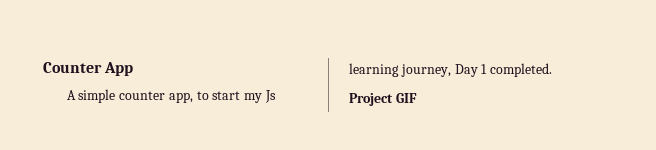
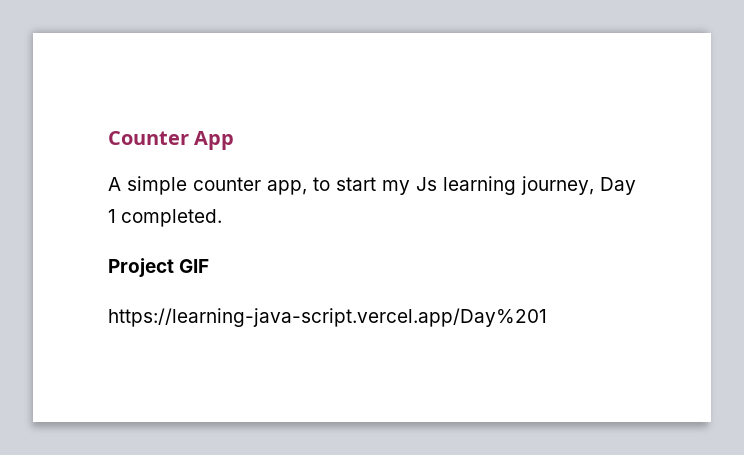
+ https://learning-java-script.vercel.app/Day%201

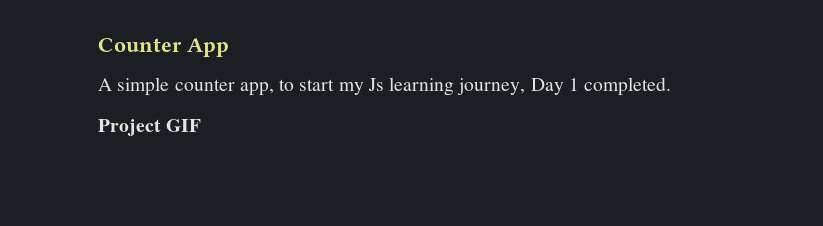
- https://learning-java-script.vercel.app/Day%201

